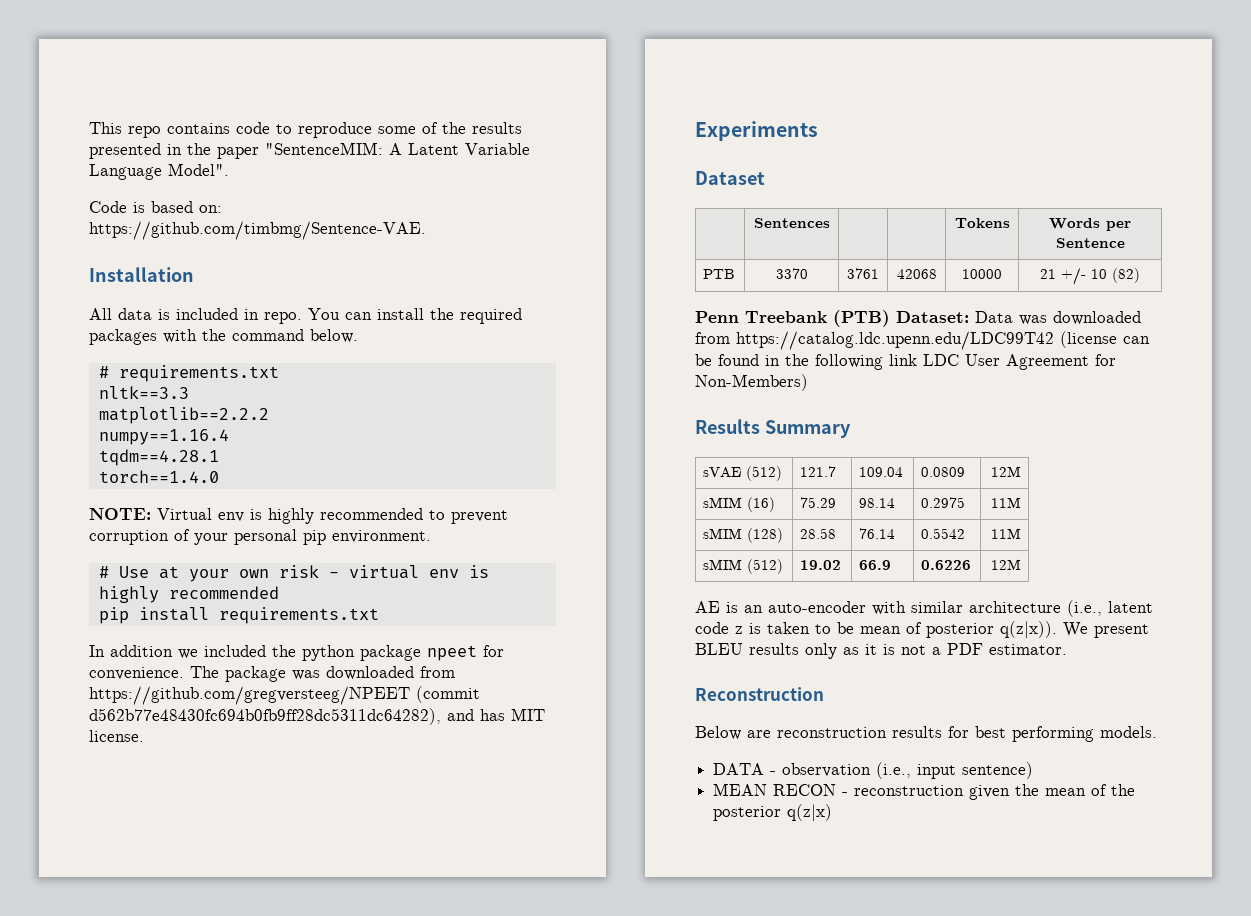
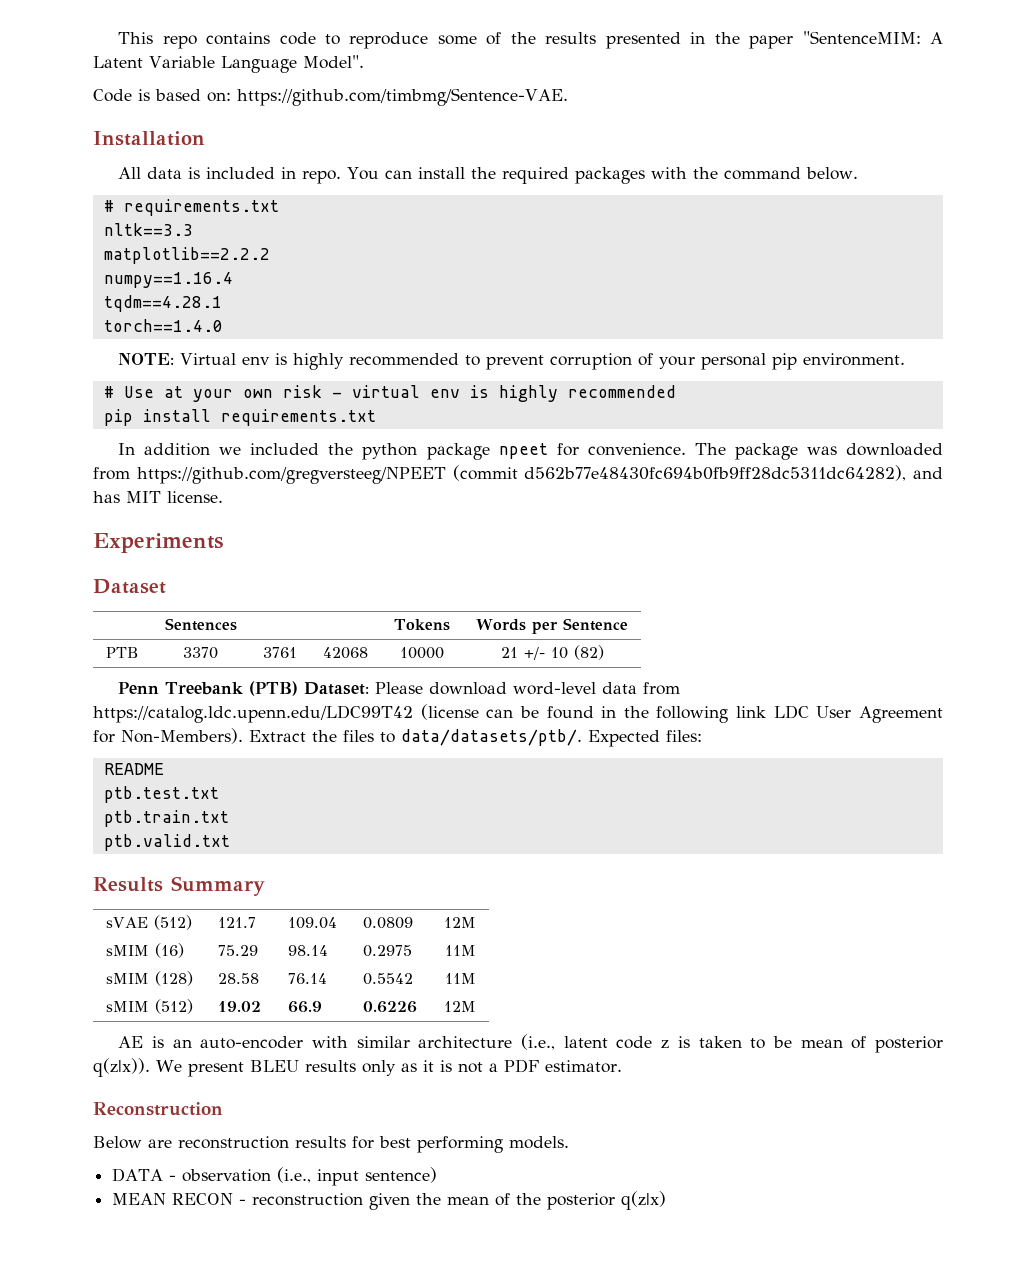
- Penn Treebank (PTB) Dataset: Data was downloaded from https://catalog.ldc.upenn.edu/LDC99T42 (license can be found in the following link LDC User Agreement for Non-Members)
+ Penn Treebank (PTB) Dataset: Please download word-level data from https://catalog.ldc.upenn.edu/LDC99T42 (license can be found in the following link LDC User Agreement for Non-Members). Extract the files to data/datasets/ptb/. Expected files:
+ README
+ ptb.test.txt
+ ptb.train.txt
+ ptb.valid.txt

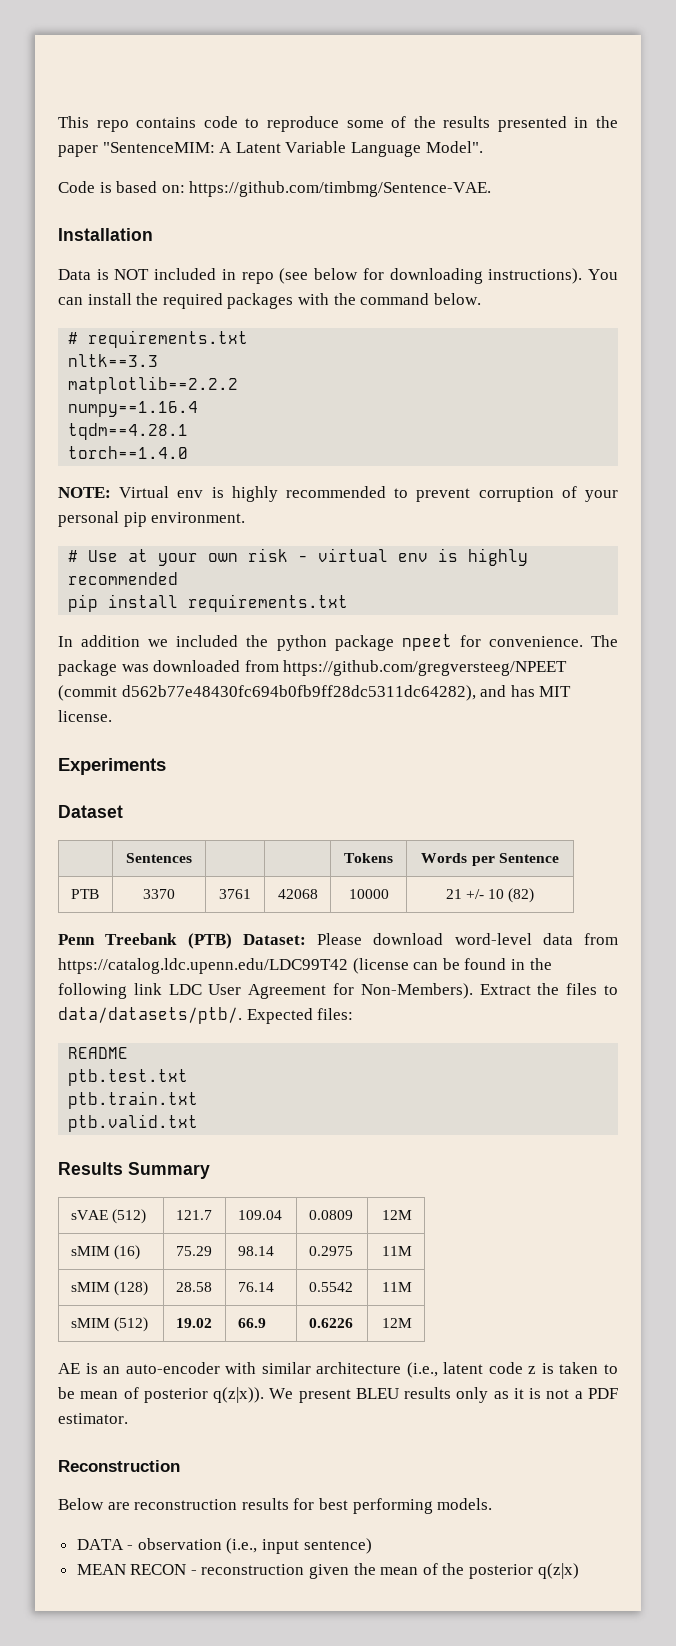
- All data is included in repo.
+ Data is NOT included in repo (see below for downloading instructions).

